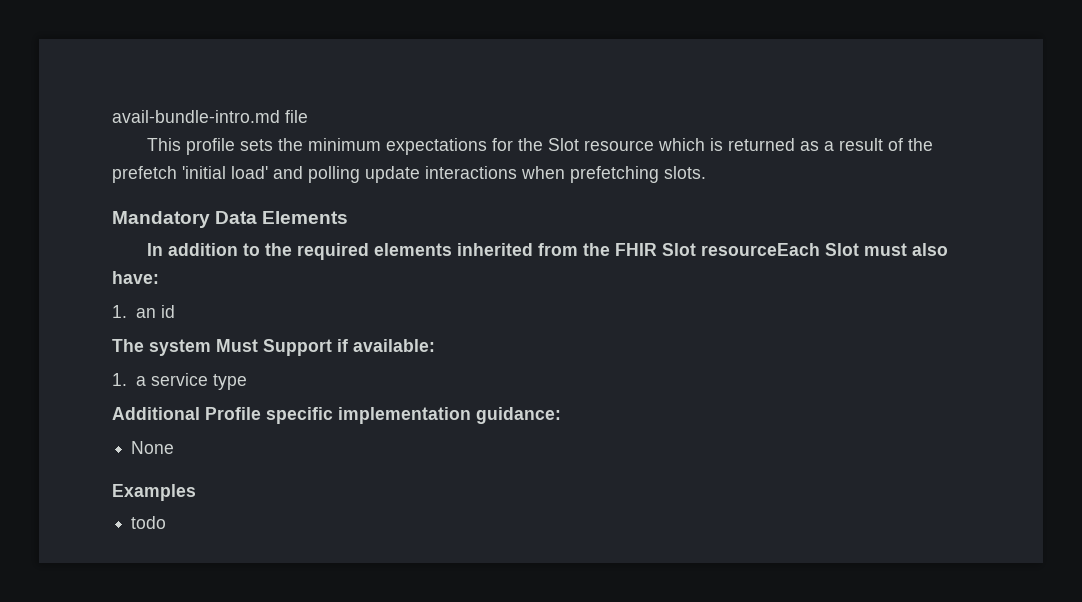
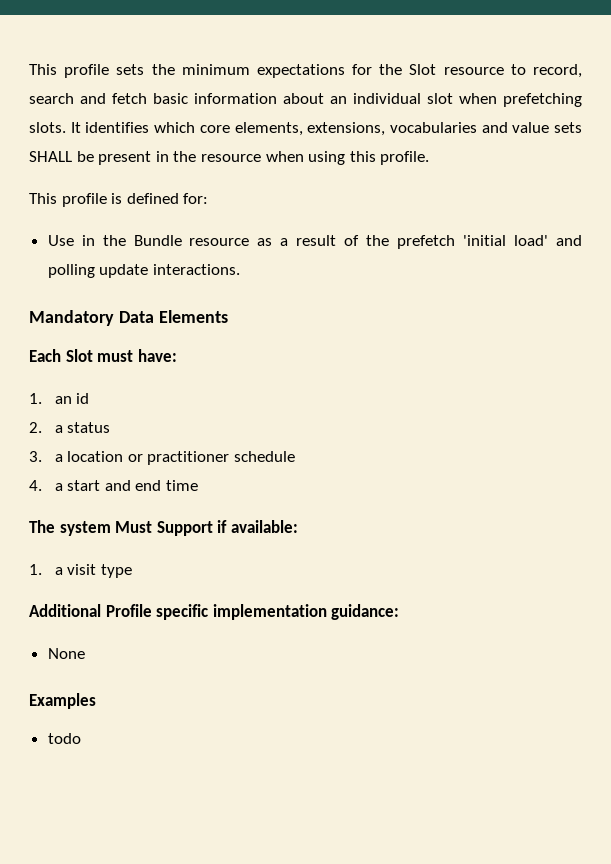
- avail-bundle-intro.md file
- This profile sets the minimum expectations for the Slot resource which is returned as a result of the prefetch 'initial load' and polling update interactions when prefetching slots.
+ This profile sets the minimum expectations for the Slot resource to record, search and fetch basic information about an individual slot when prefetching slots. It identifies which core elements, extensions, vocabularies and value sets SHALL be present in the resource when using this profile.
+ This profile is defined for:
+ Use in the Bundle resource as a result of the prefetch 'initial load' and polling update interactions.
- In addition to the required elements inherited from the FHIR Slot resourceEach Slot must also have:
+ Each Slot must have:
+ 2. a status
+ 3. a location or practitioner schedule
+ 4. a start and end time
- 1. a service type
+ 1. a visit type

